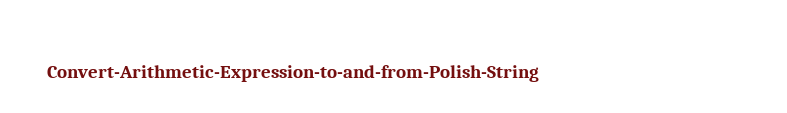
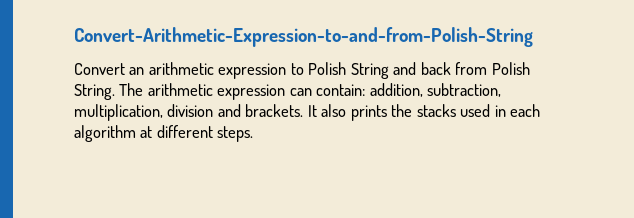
+ Convert an arithmetic expression to Polish String and back from Polish String. The arithmetic expression can contain: addition, subtraction, multiplication, division and brackets. It also prints the stacks used in each algorithm at different steps.

